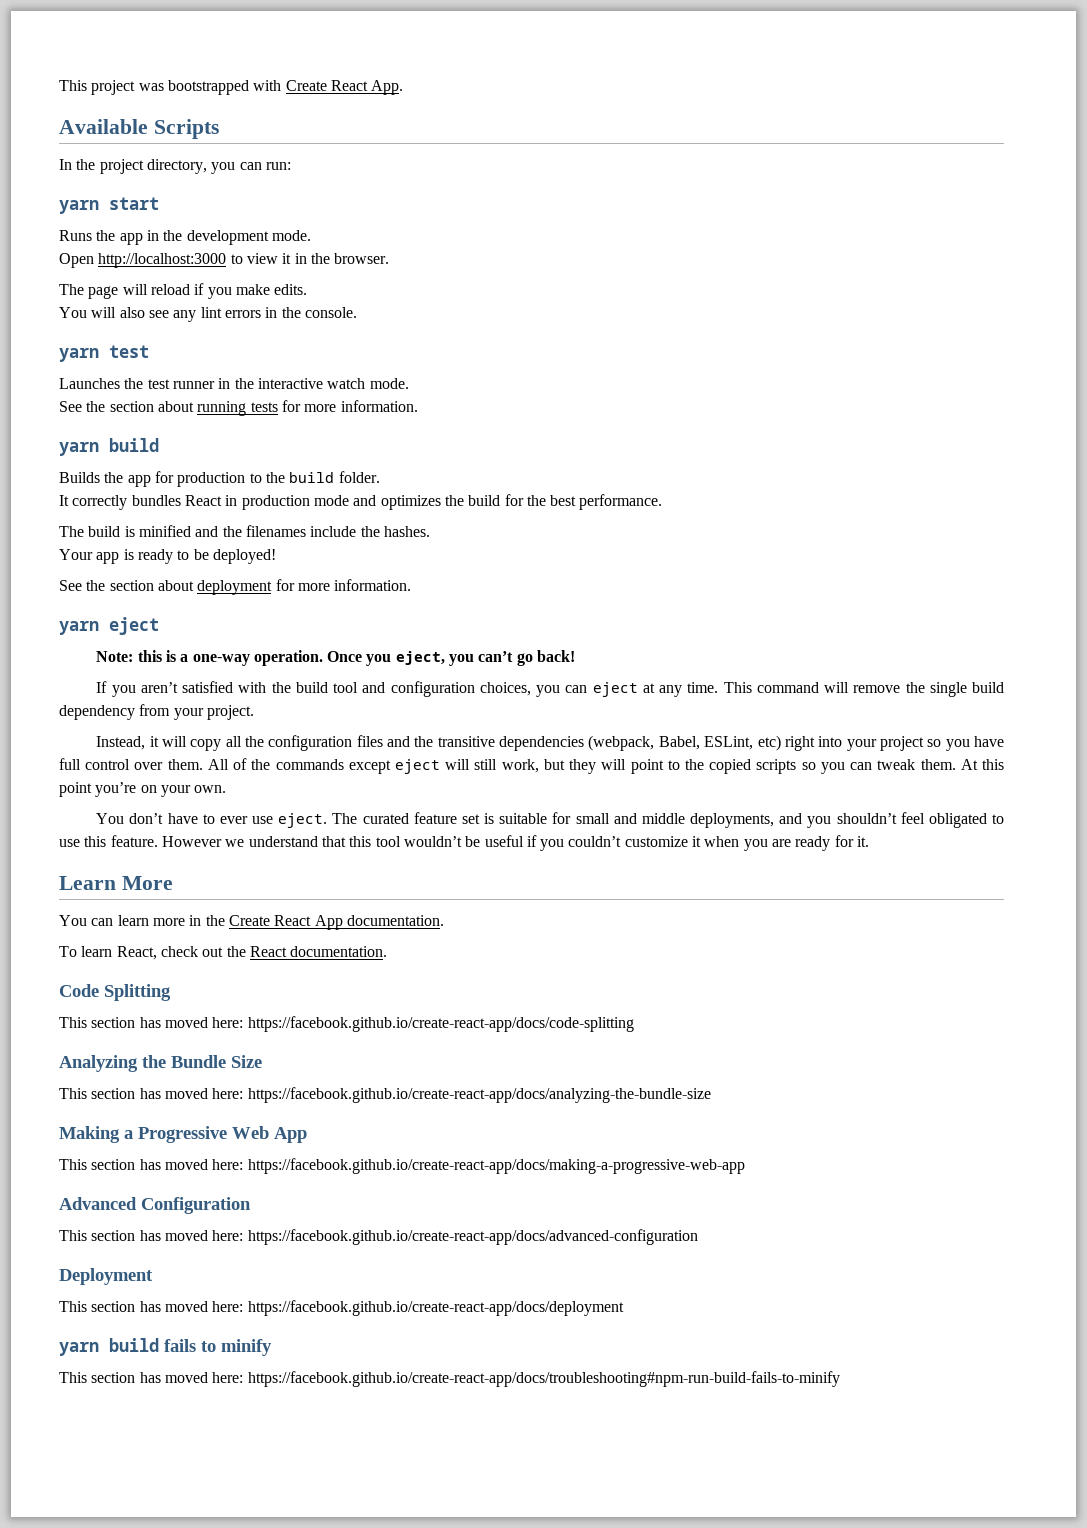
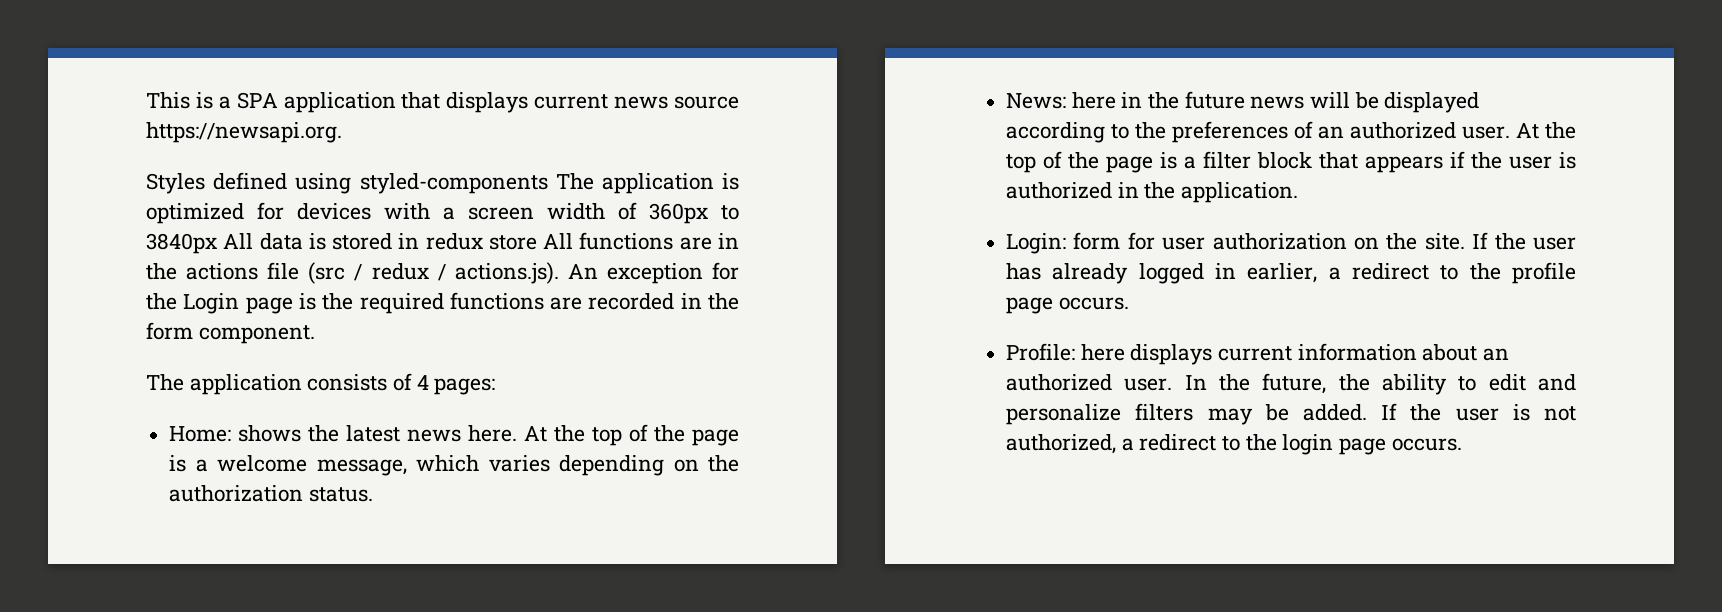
- This project was bootstrapped with Create React App.
- Available Scripts
- In the project directory, you can run:
- yarn start
- Runs the app in the development mode.
- Open http://localhost:3000 to view it in the browser.
- The page will reload if you make edits.
- You will also see any lint errors in the console.
- yarn test
- Launches the test runner in the interactive watch mode.
- See the section about running tests for more information.
- yarn build
- Builds the app for production to the build folder.
- It correctly bundles React in production mode and optimizes the build for the best performance.
- The build is minified and the filenames include the hashes.
- Your app is ready to be deployed!
- See the section about deployment for more information.
- yarn eject
- Note: this is a one-way operation. Once you eject, you can’t go back!
- If you aren’t satisfied with the build tool and configuration choices, you can eject at any time. This command will remove the single build dependency from your project.
- Instead, it will copy all the configuration files and the transitive dependencies (webpack, Babel, ESLint, etc) right into your project so you have full control over them. All of the commands except eject will still work, but they will point to the copied scripts so you can tweak them. At this point you’re on your own.
- You don’t have to ever use eject. The curated feature set is suitable for small and middle deployments, and you shouldn’t feel obligated to use this feature. However we understand that this tool wouldn’t be useful if you couldn’t customize it when you are ready for it.
- Learn More
- You can learn more in the Create React App documentation.
- To learn React, check out the React documentation.
- Code Splitting
- This section has moved here: https://facebook.github.io/create-react-app/docs/code-splitting
- Analyzing the Bundle Size
- This section has moved here: https://facebook.github.io/create-react-app/docs/analyzing-the-bundle-size
- Making a Progressive Web App
- This section has moved here: https://facebook.github.io/create-react-app/docs/making-a-progressive-web-app
- Advanced Configuration
- This section has moved here: https://facebook.github.io/create-react-app/docs/advanced-configuration
- Deployment
- This section has moved here: https://facebook.github.io/create-react-app/docs/deployment
- yarn build fails to minify
- This section has moved here: https://facebook.github.io/create-react-app/docs/troubleshooting#npm-run-build-fails-to-minify
+ This is a SPA application that displays current news source https://newsapi.org.
+ Styles defined using styled-components The application is optimized for devices with a screen width of 360px to 3840px All data is stored in redux store All functions are in the actions file (src / redux / actions.js). An exception for the Login page is the required functions are recorded in the form component.
+ The application consists of 4 pages:
+ Home: shows the latest news here. At the top of the page is a welcome message, which varies depending on the authorization status.
+ News: here in the future news will be displayed according to the preferences of an authorized user. At the top of the page is a filter block that appears if the user is authorized in the application.
+ Login: form for user authorization on the site. If the user has already logged in earlier, a redirect to the profile page occurs.
+ Profile: here displays current information about an authorized user. In the future, the ability to edit and personalize filters may be added. If the user is not authorized, a redirect to the login page occurs.

